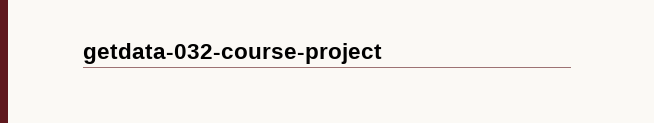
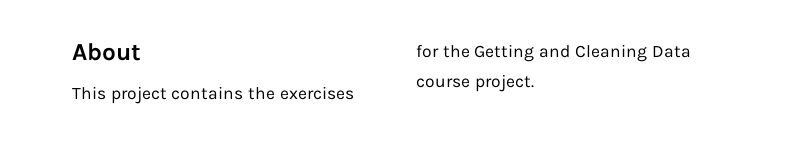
- getdata-032-course-project
+ About
+ This project contains the exercises for the Getting and Cleaning Data course project.

